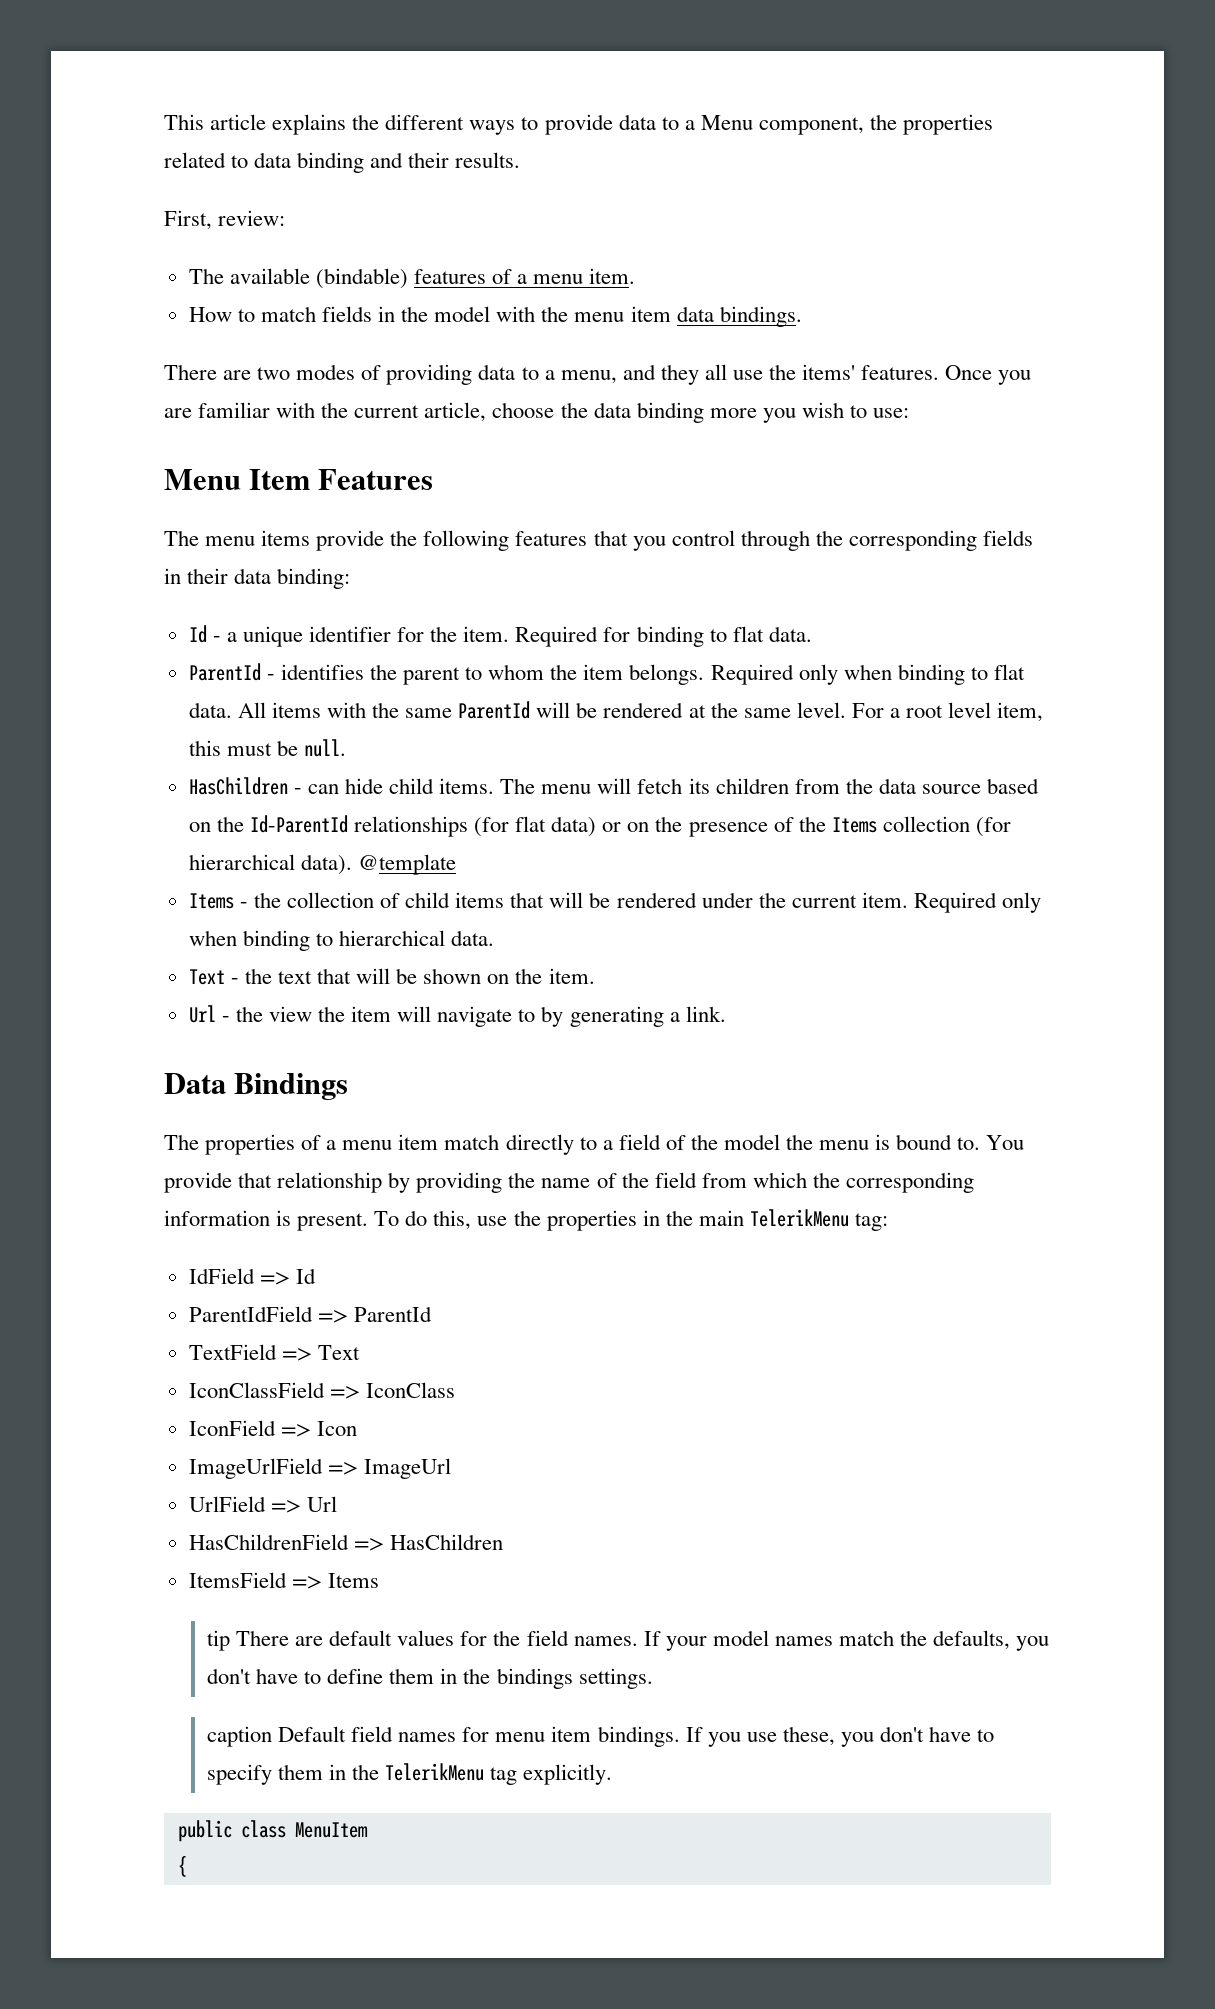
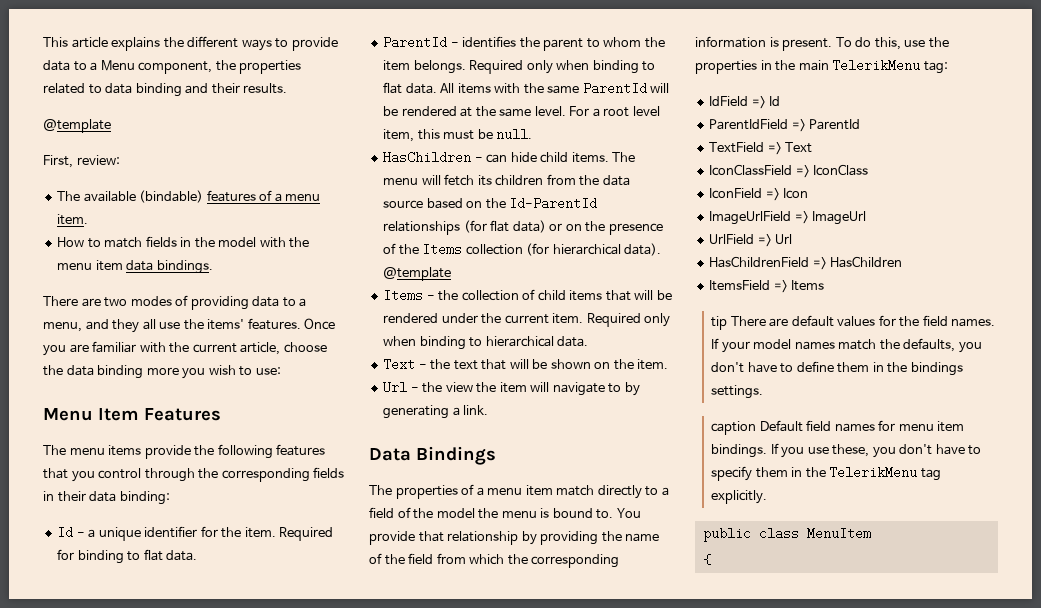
  This article explains the different ways to provide data to a Menu component, the properties related to data binding and their results.
+ @template

